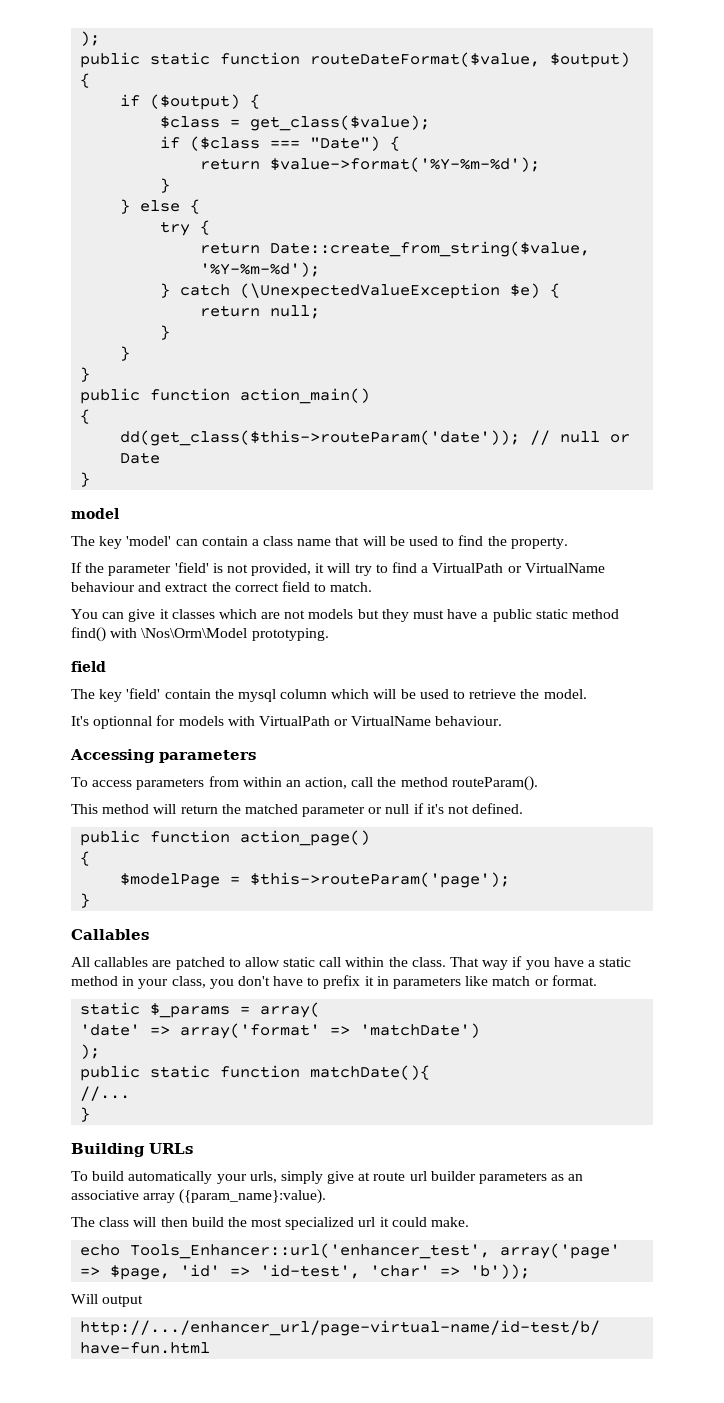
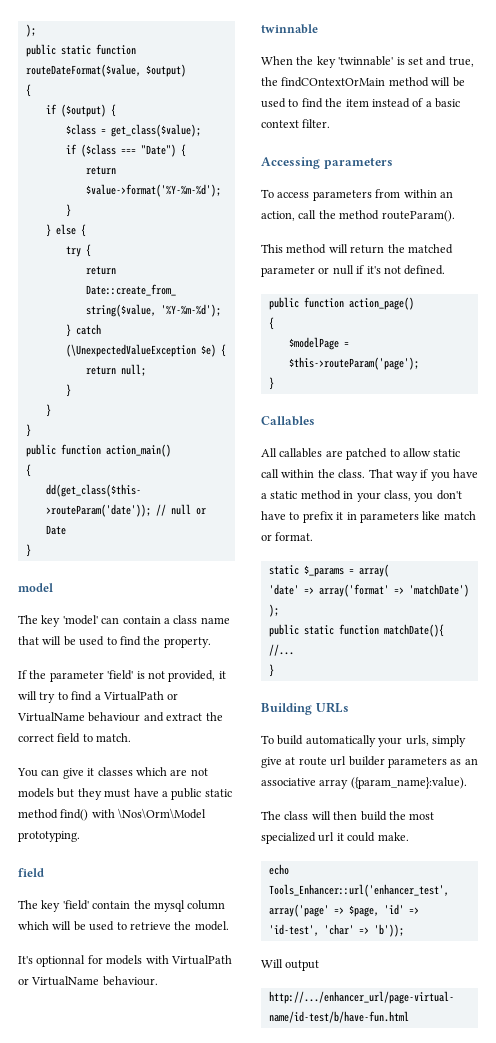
+ twinnable
+ When the key 'twinnable' is set and true, the findCOntextOrMain method will be used to find the item instead of a basic context filter.

